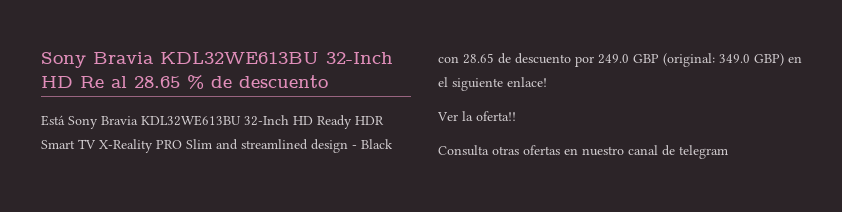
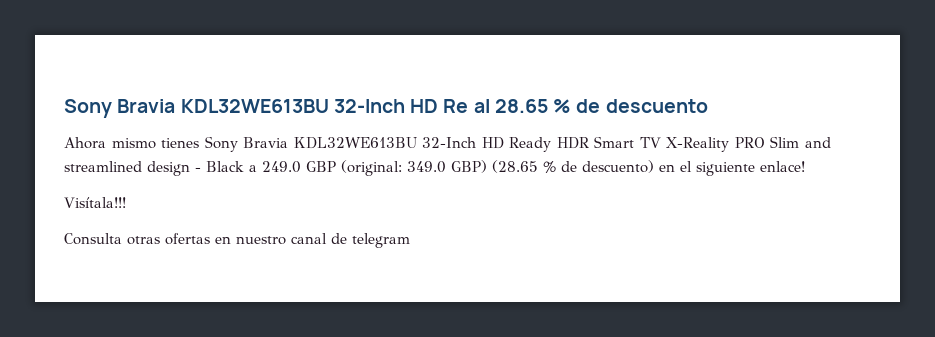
- Está Sony Bravia KDL32WE613BU 32-Inch HD Ready HDR Smart TV X-Reality PRO Slim and streamlined design - Black con 28.65 de descuento por 249.0 GBP (original: 349.0 GBP) en el siguiente enlace!
+ Ahora mismo tienes Sony Bravia KDL32WE613BU 32-Inch HD Ready HDR Smart TV X-Reality PRO Slim and streamlined design - Black a 249.0 GBP (original: 349.0 GBP) (28.65 % de descuento) en el siguiente enlace!
- Ver la oferta!!
+ Visítala!!!

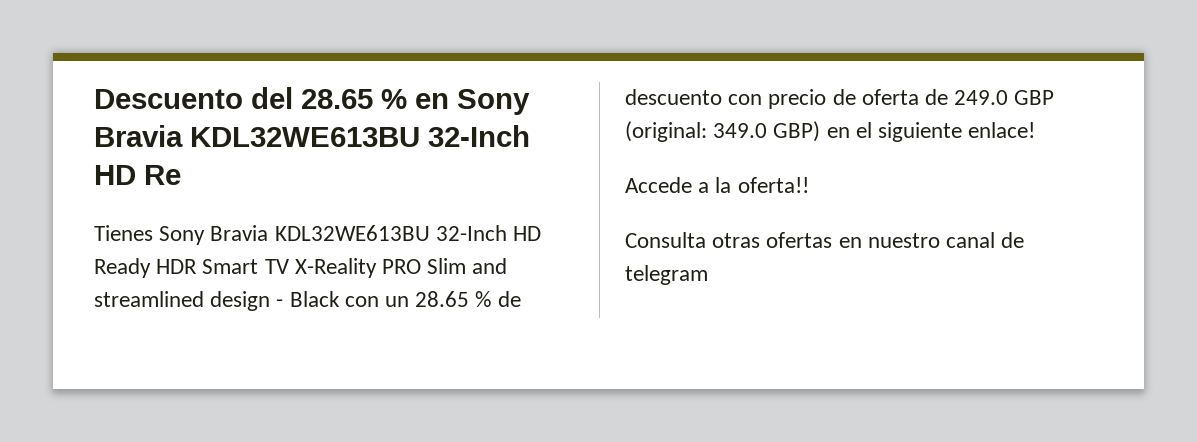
- Sony Bravia KDL32WE613BU 32-Inch HD Re al 28.65 % de descuento
- Ahora mismo tienes Sony Bravia KDL32WE613BU 32-Inch HD Ready HDR Smart TV X-Reality PRO Slim and streamlined design - Black a 249.0 GBP (original: 349.0 GBP) (28.65 % de descuento) en el siguiente enlace!
+ Descuento del 28.65 % en Sony Bravia KDL32WE613BU 32-Inch HD Re
+ Tienes Sony Bravia KDL32WE613BU 32-Inch HD Ready HDR Smart TV X-Reality PRO Slim and streamlined design - Black con un 28.65 % de descuento con precio de oferta de 249.0 GBP (original: 349.0 GBP) en el siguiente enlace!
- Visítala!!!
+ Accede a la oferta!!

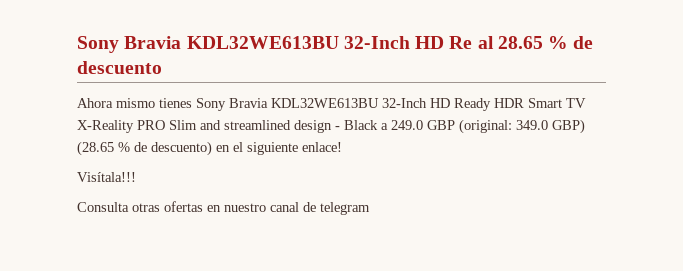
- Descuento del 28.65 % en Sony Bravia KDL32WE613BU 32-Inch HD Re
- Tienes Sony Bravia KDL32WE613BU 32-Inch HD Ready HDR Smart TV X-Reality PRO Slim and streamlined design - Black con un 28.65 % de descuento con precio de oferta de 249.0 GBP (original: 349.0 GBP) en el siguiente enlace!
+ Sony Bravia KDL32WE613BU 32-Inch HD Re al 28.65 % de descuento
+ Ahora mismo tienes Sony Bravia KDL32WE613BU 32-Inch HD Ready HDR Smart TV X-Reality PRO Slim and streamlined design - Black a 249.0 GBP (original: 349.0 GBP) (28.65 % de descuento) en el siguiente enlace!
- Accede a la oferta!!
+ Visítala!!!

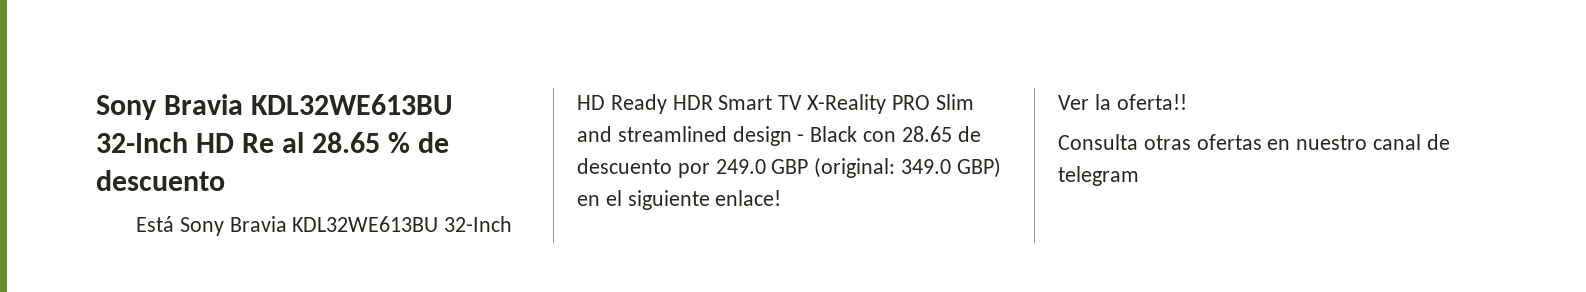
- Ahora mismo tienes Sony Bravia KDL32WE613BU 32-Inch HD Ready HDR Smart TV X-Reality PRO Slim and streamlined design - Black a 249.0 GBP (original: 349.0 GBP) (28.65 % de descuento) en el siguiente enlace!
+ Está Sony Bravia KDL32WE613BU 32-Inch HD Ready HDR Smart TV X-Reality PRO Slim and streamlined design - Black con 28.65 de descuento por 249.0 GBP (original: 349.0 GBP) en el siguiente enlace!
- Visítala!!!
+ Ver la oferta!!

